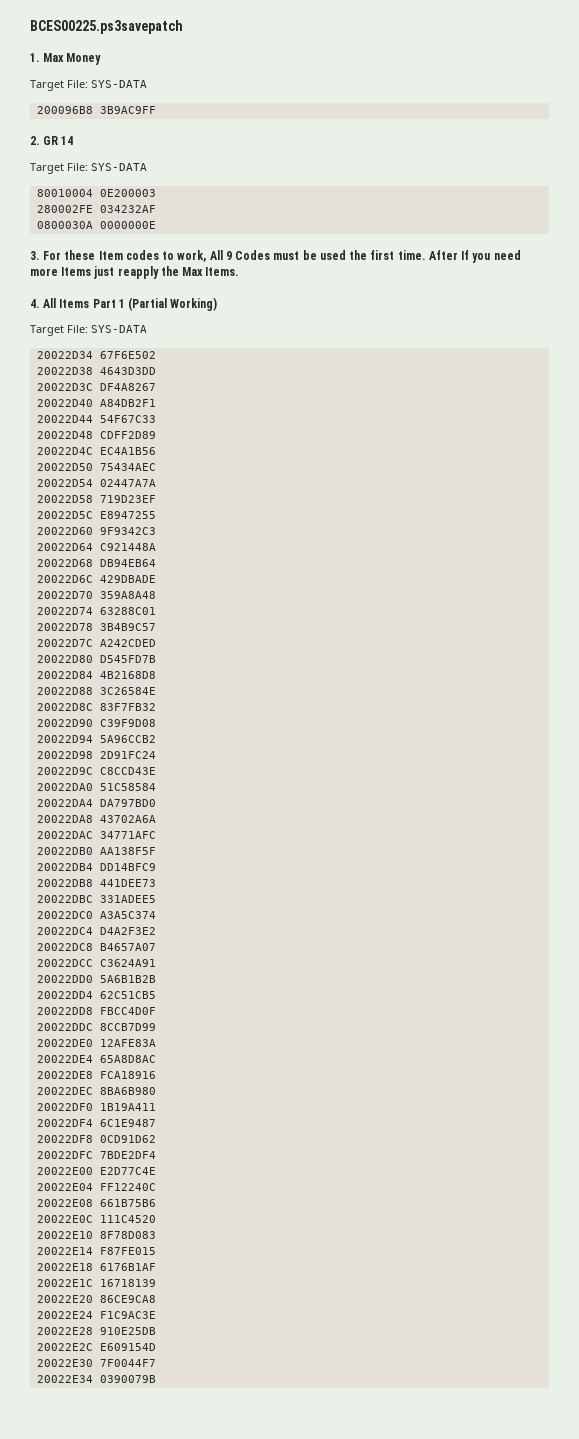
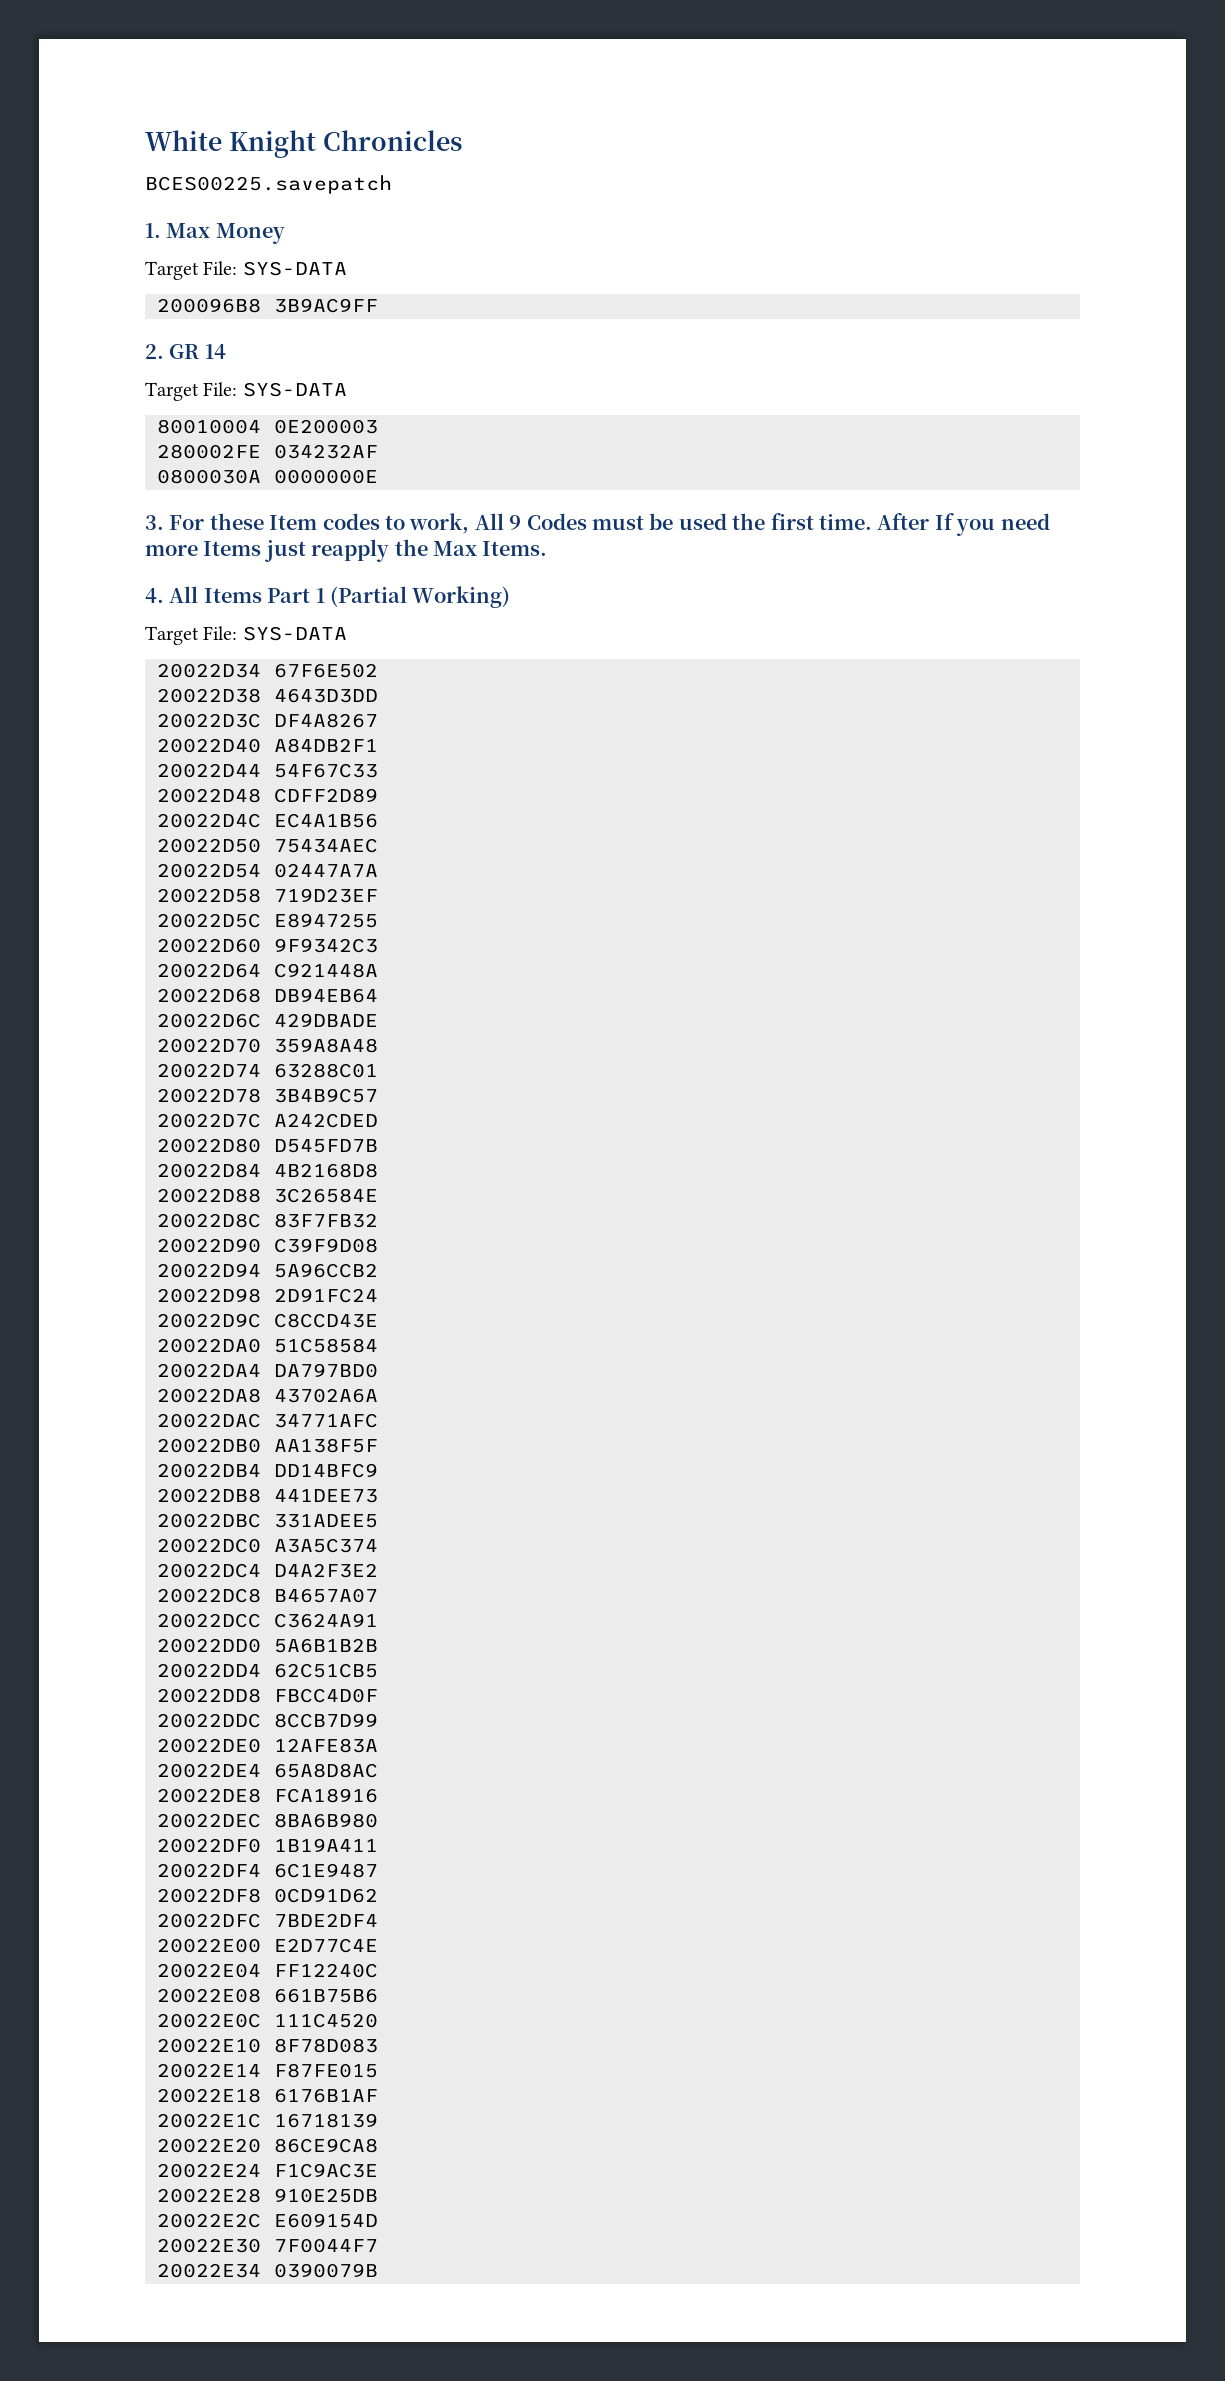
- BCES00225.ps3savepatch
+ White Knight Chronicles
+ BCES00225.savepatch

